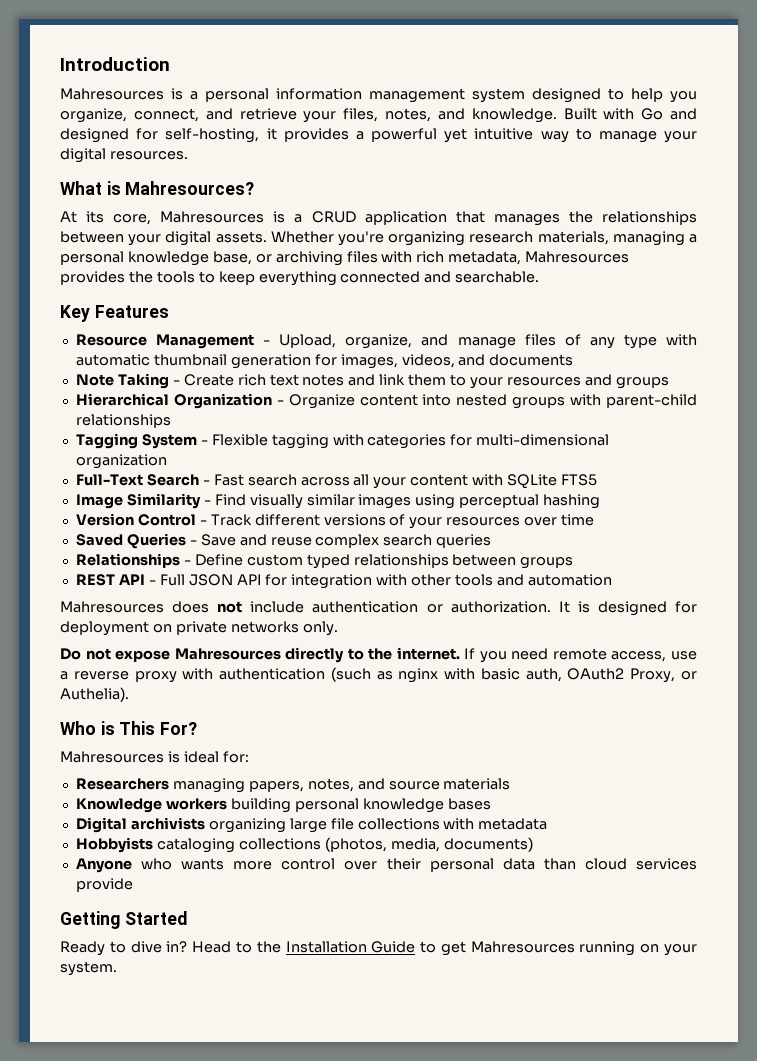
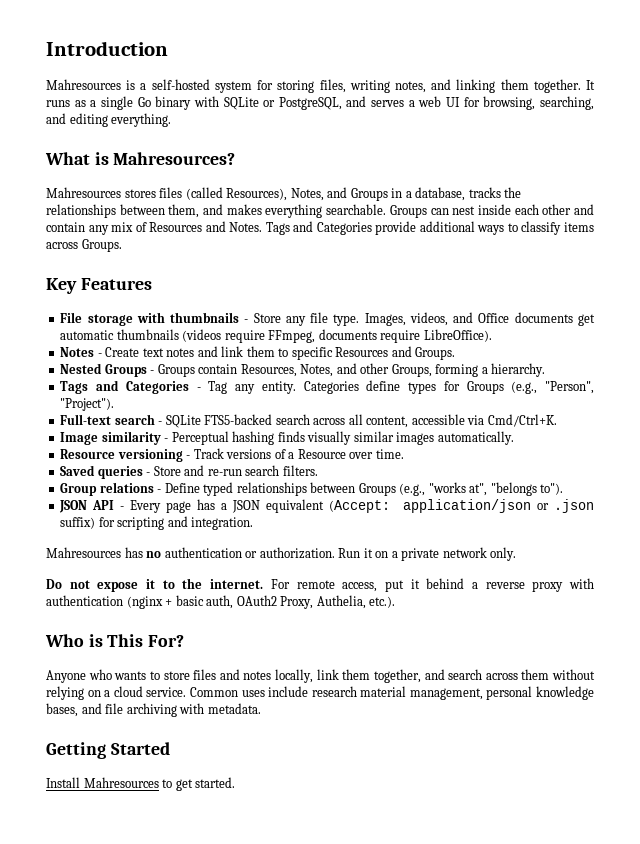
- Mahresources is a personal information management system designed to help you organize, connect, and retrieve your files, notes, and knowledge. Built with Go and designed for self-hosting, it provides a powerful yet intuitive way to manage your digital resources.
+ Mahresources is a self-hosted system for storing files, writing notes, and linking them together. It runs as a single Go binary with SQLite or PostgreSQL, and serves a web UI for browsing, searching, and editing everything.
  What is Mahresources?
- At its core, Mahresources is a CRUD application that manages the relationships between your digital assets. Whether you're organizing research materials, managing a personal knowledge base, or archiving files with rich metadata, Mahresources provides the tools to keep everything connected and searchable.
+ Mahresources stores files (called Resources), Notes, and Groups in a database, tracks the relationships between them, and makes everything searchable. Groups can nest inside each other and contain any mix of Resources and Notes. Tags and Categories provide additional ways to classify items across Groups.
  Key Features
- Resource Management - Upload, organize, and manage files of any type with automatic thumbnail generation for images, videos, and documents
- Note Taking - Create rich text notes and link them to your resources and groups
- Hierarchical Organization - Organize content into nested groups with parent-child relationships
- Tagging System - Flexible tagging with categories for multi-dimensional organization
- Full-Text Search - Fast search across all your content with SQLite FTS5
- Image Similarity - Find visually similar images using perceptual hashing
- Version Control - Track different versions of your resources over time
- Saved Queries - Save and reuse complex search queries
- Relationships - Define custom typed relationships between groups
- REST API - Full JSON API for integration with other tools and automation
- Mahresources does not include authentication or authorization. It is designed for deployment on private networks only.
+ File storage with thumbnails - Store any file type. Images, videos, and Office documents get automatic thumbnails (videos require FFmpeg, documents require LibreOffice).
+ Notes - Create text notes and link them to specific Resources and Groups.
+ Nested Groups - Groups contain Resources, Notes, and other Groups, forming a hierarchy.
+ Tags and Categories - Tag any entity. Categories define types for Groups (e.g., "Person", "Project").
+ Full-text search - SQLite FTS5-backed search across all content, accessible via Cmd/Ctrl+K.
+ Image similarity - Perceptual hashing finds visually similar images automatically.
+ Resource versioning - Track versions of a Resource over time.
+ Saved queries - Store and re-run search filters.
+ Group relations - Define typed relationships between Groups (e.g., "works at", "belongs to").
+ JSON API - Every page has a JSON equivalent (Accept: application/json or .json suffix) for scripting and integration.
+ Mahresources has no authentication or authorization. Run it on a private network only.
- Do not expose Mahresources directly to the internet.
+ Do not expose it to the internet.
- If you need remote access, use a reverse proxy with authentication (such as nginx with basic auth, OAuth2 Proxy, or Authelia).
+ For remote access, put it behind a reverse proxy with authentication (nginx + basic auth, OAuth2 Proxy, Authelia, etc.).
- Mahresources is ideal for:
- Researchers managing papers, notes, and source materials
- Knowledge workers building personal knowledge bases
- Digital archivists organizing large file collections with metadata
- Hobbyists cataloging collections (photos, media, documents)
- Anyone who wants more control over their personal data than cloud services provide
+ Anyone who wants to store files and notes locally, link them together, and search across them without relying on a cloud service. Common uses include research material management, personal knowledge bases, and file archiving with metadata.
  Getting Started
- Ready to dive in? Head to the Installation Guide to get Mahresources running on your system.
+ Install Mahresources to get started.

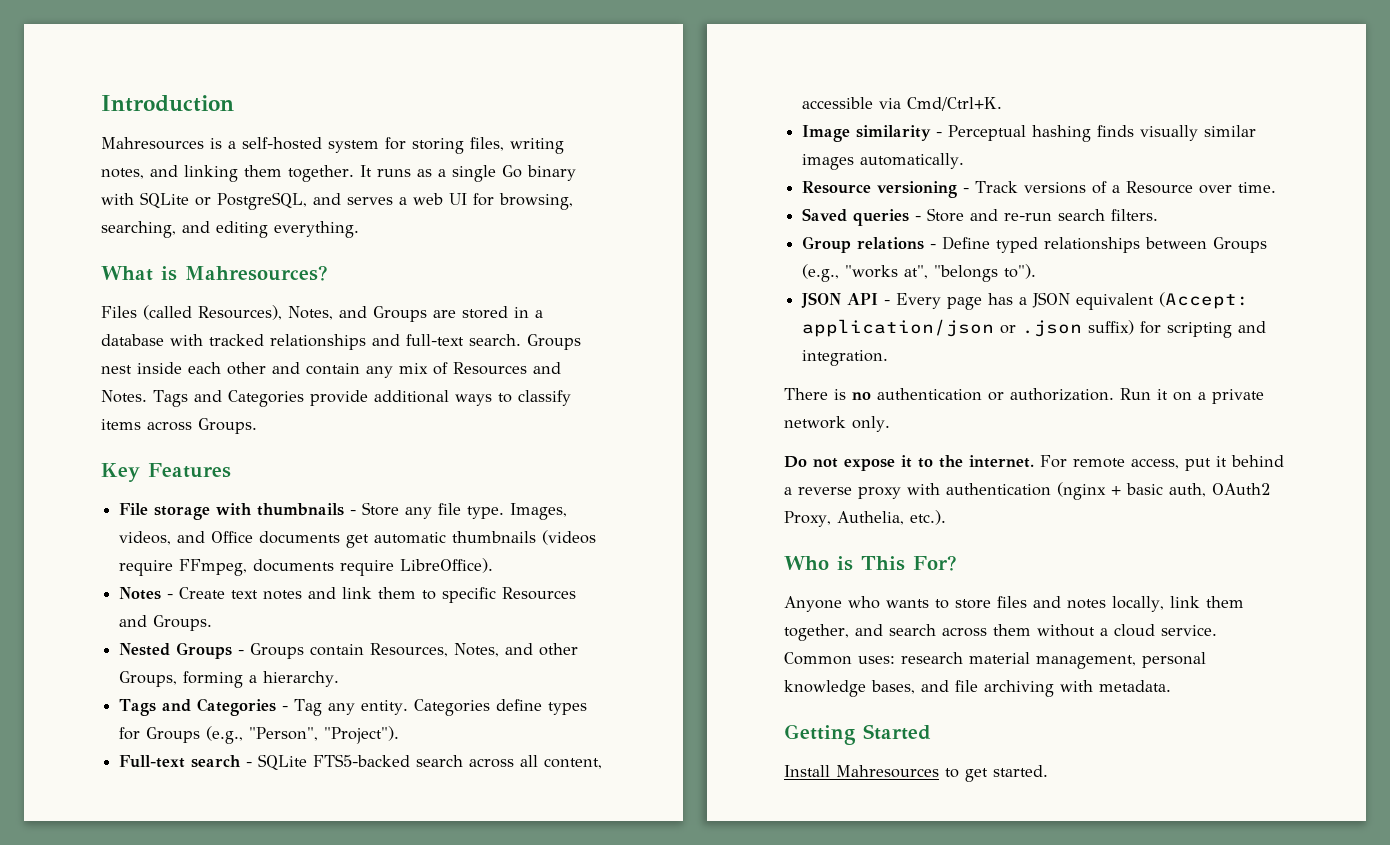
- Mahresources stores files (called Resources), Notes, and Groups in a database, tracks the relationships between them, and makes everything searchable. Groups can nest inside each other and contain any mix of Resources and Notes.
+ Files (called Resources), Notes, and Groups are stored in a database with tracked relationships and full-text search. Groups nest inside each other and contain any mix of Resources and Notes.
- Mahresources has no authentication or authorization.
+ There is no authentication or authorization.
- Anyone who wants to store files and notes locally, link them together, and search across them without relying on a cloud service.
+ Anyone who wants to store files and notes locally, link them together, and search across them without a cloud service.
- Common uses include research material management, personal knowledge bases, and file archiving with metadata.
+ Common uses: research material management, personal knowledge bases, and file archiving with metadata.

